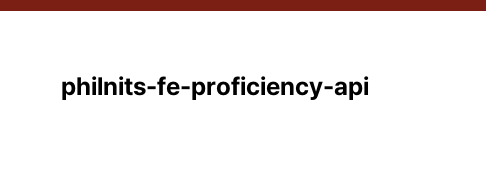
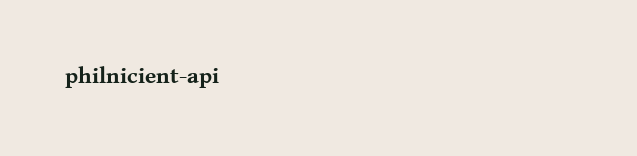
- philnits-fe-proficiency-api
+ philnicient-api

